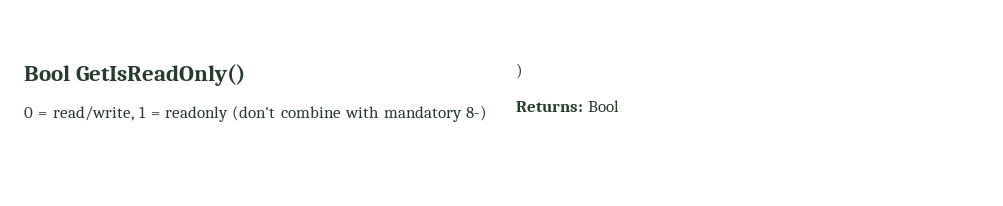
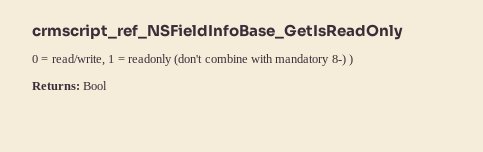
- Bool GetIsReadOnly()
+ crmscript_ref_NSFieldInfoBase_GetIsReadOnly

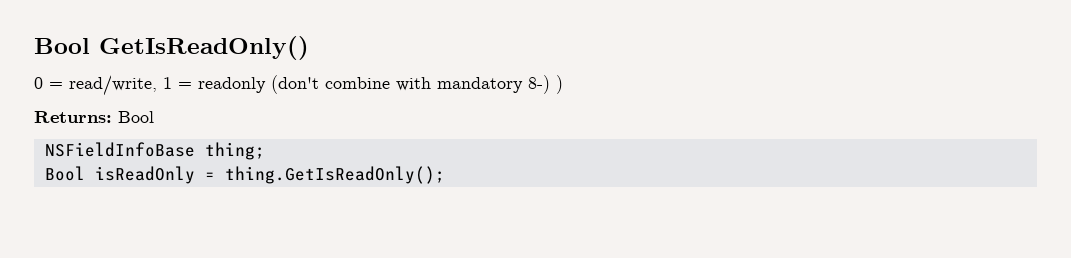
- crmscript_ref_NSFieldInfoBase_GetIsReadOnly
+ Bool GetIsReadOnly()
+ NSFieldInfoBase thing;
+ Bool isReadOnly = thing.GetIsReadOnly();

